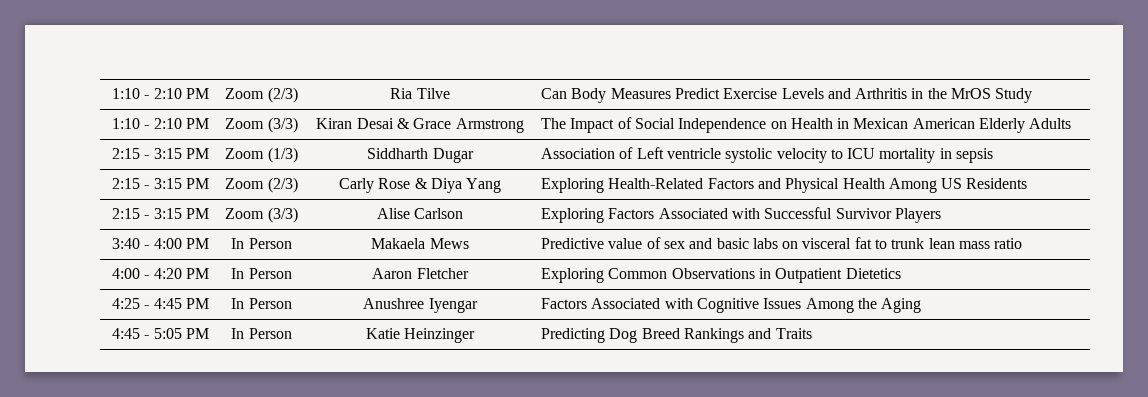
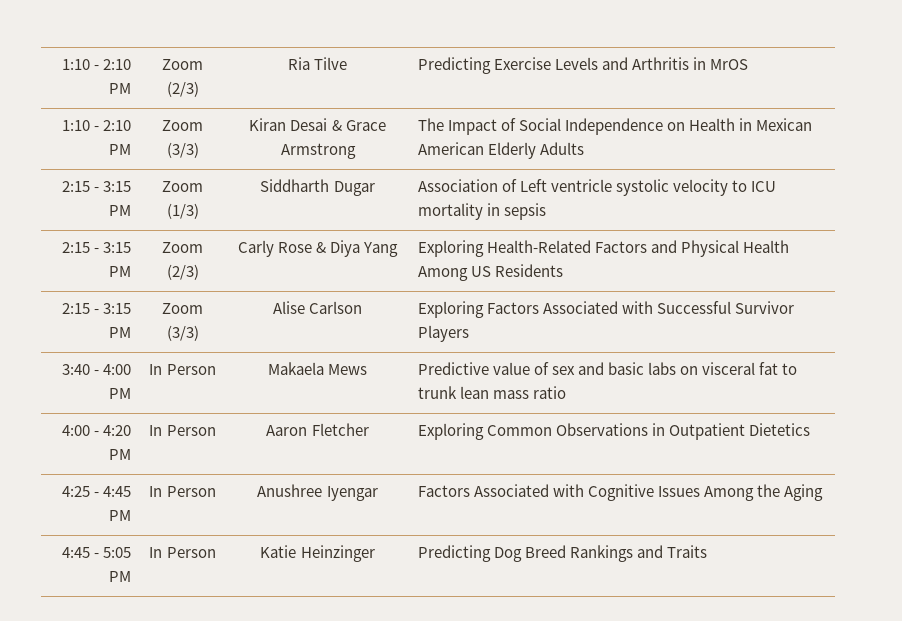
- 1:10 - 2:10 PM | Zoom (2/3) | Ria Tilve | Can Body Measures Predict Exercise Levels and Arthritis in the MrOS Study
+ 1:10 - 2:10 PM | Zoom (2/3) | Ria Tilve | Predicting Exercise Levels and Arthritis in MrOS

